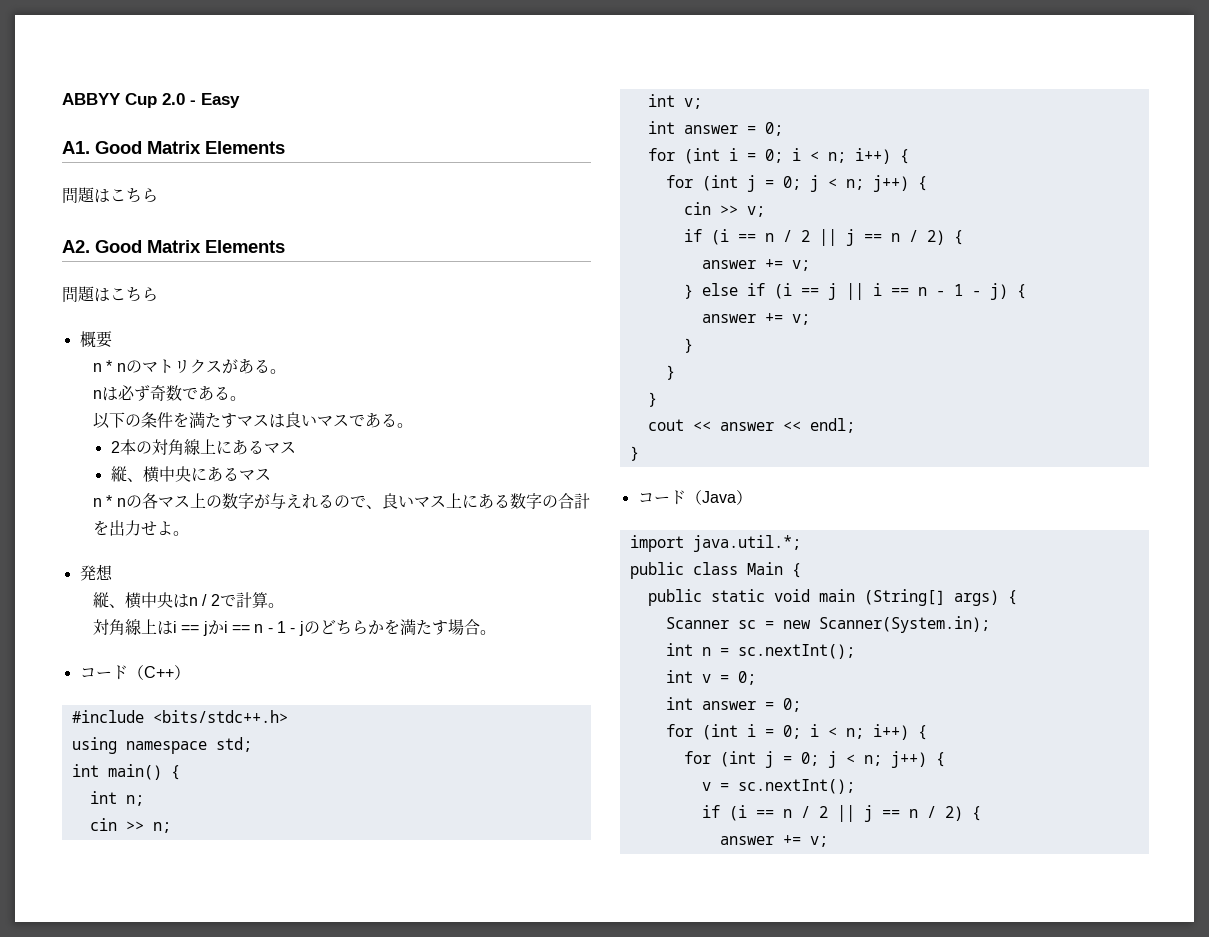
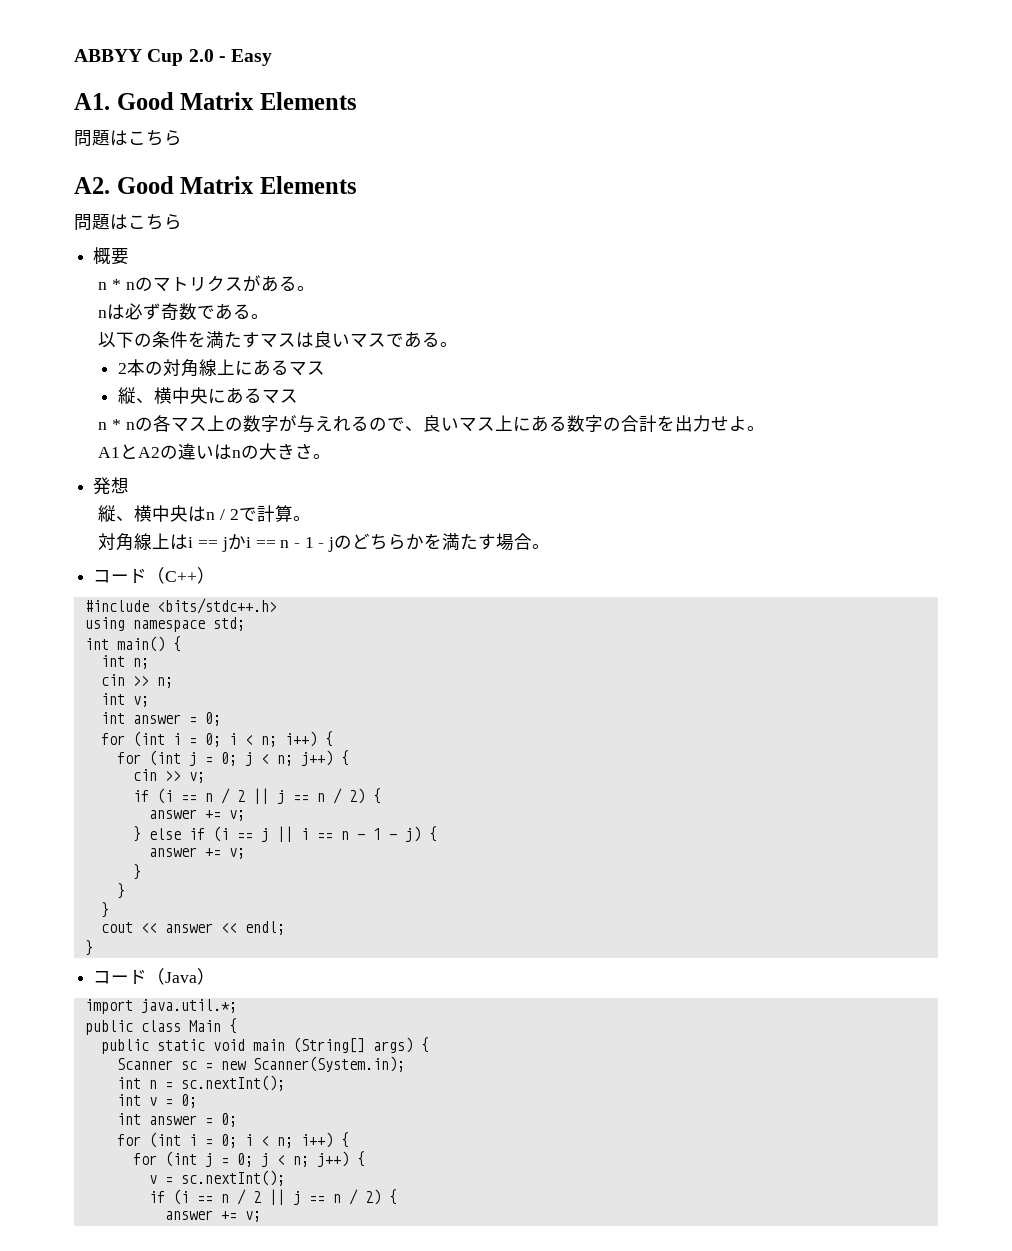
+ A1とA2の違いはnの大きさ。

